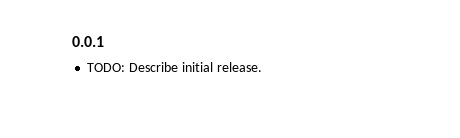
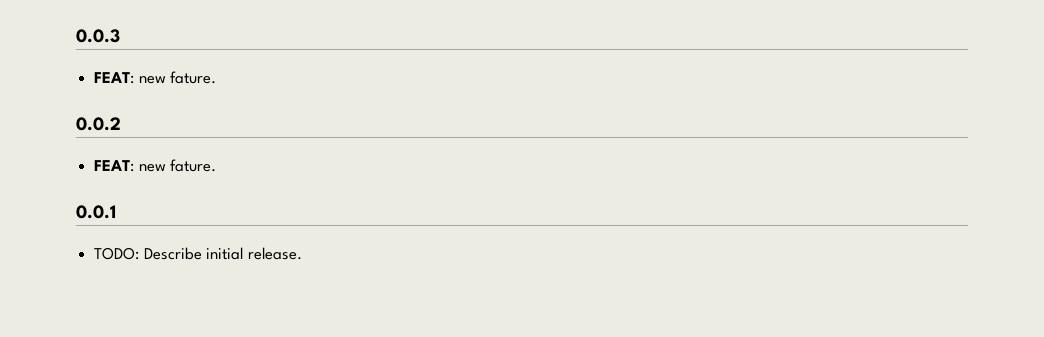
+ 0.0.3
+ FEAT: new fature.
+ 0.0.2
+ FEAT: new fature.

